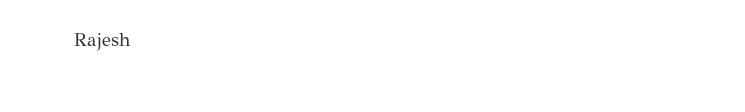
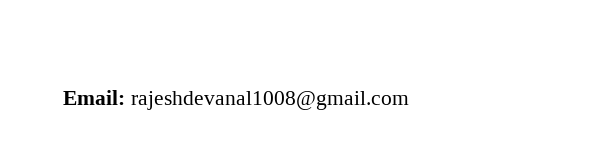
- Rajesh
+ Email: rajeshdevanal1008@gmail.com

